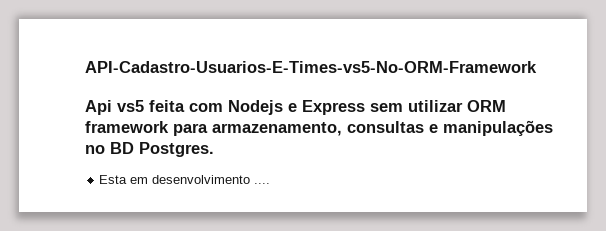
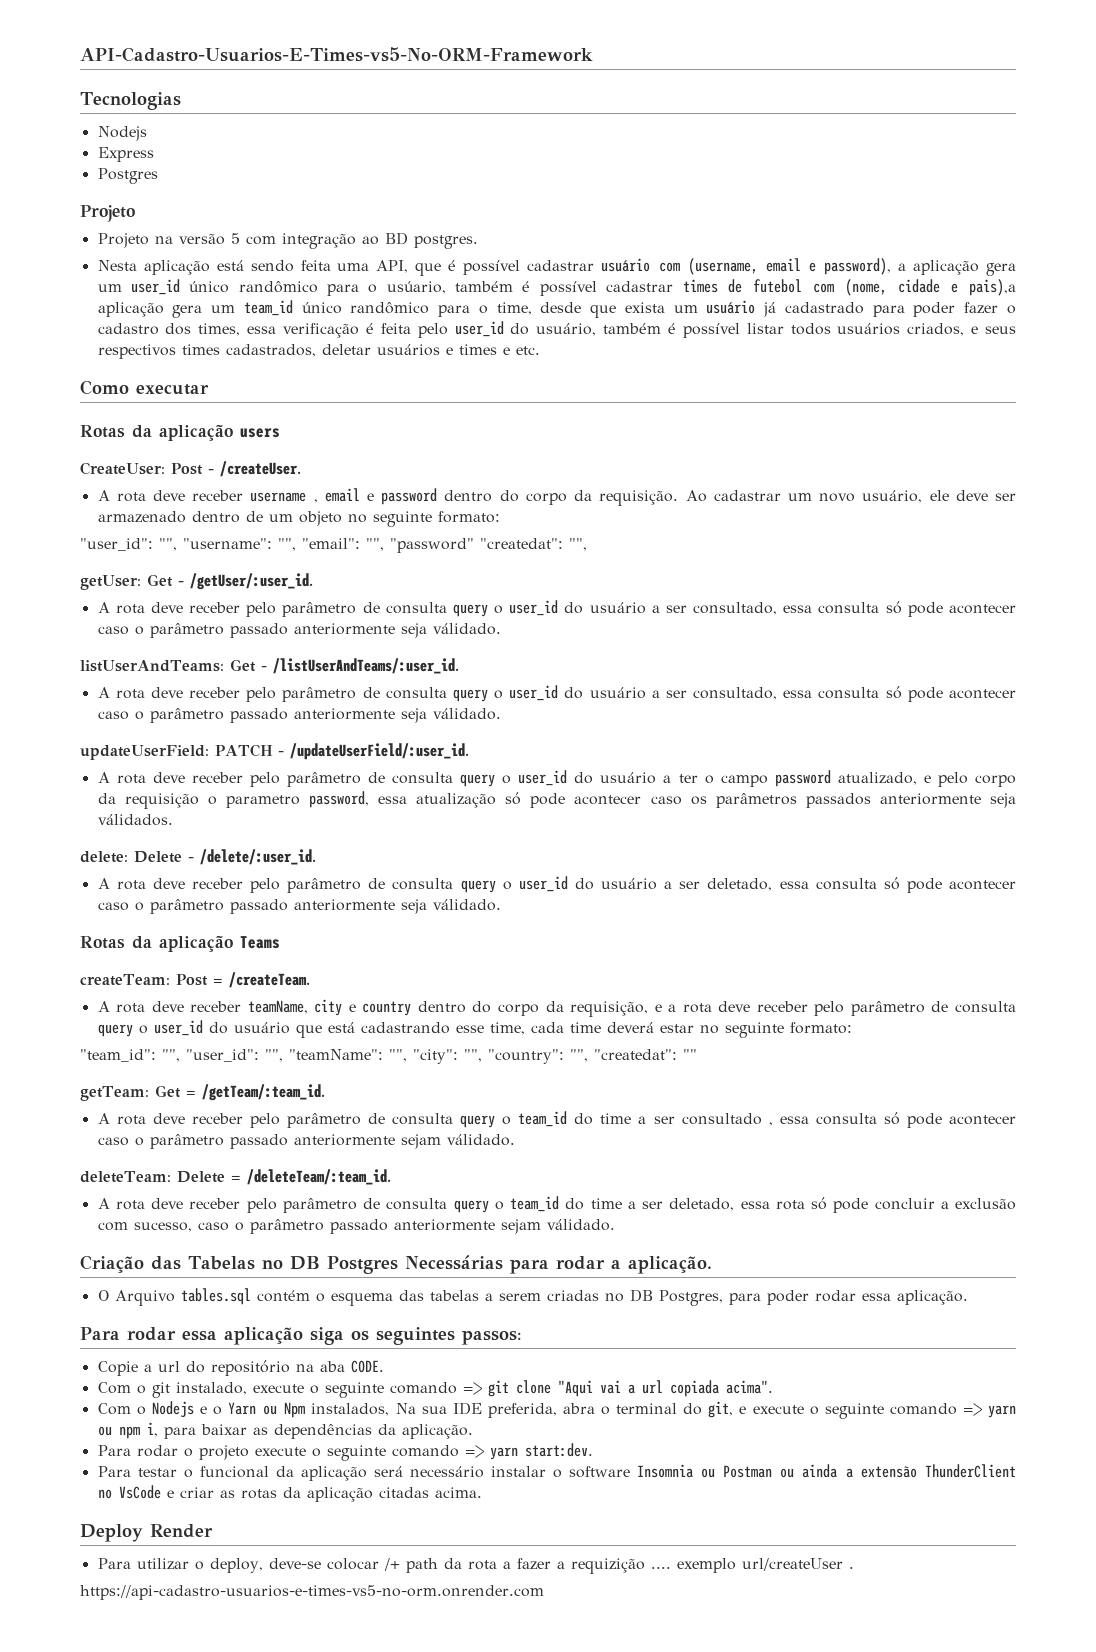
- Api vs5 feita com Nodejs e Express sem utilizar ORM framework para armazenamento, consultas e manipulações no BD Postgres.
- Esta em desenvolvimento ....
+ Tecnologias
+ Nodejs
+ Express
+ Postgres
+ Projeto
+ Projeto na versão 5 com integração ao BD postgres.
+ Nesta aplicação está sendo feita uma API, que é possível cadastrar usuário com (username, email e password), a aplicação gera um user_id único randômico para o usúario, também é possível cadastrar times de futebol com (nome, cidade e pais),a aplicação gera um team_id único randômico para o time, desde que exista um usuário já cadastrado para poder fazer o cadastro dos times, essa verificação é feita pelo user_id do usuário, também é possível listar todos usuários criados, e seus respectivos times cadastrados, deletar usuários e times e etc.
+ Como executar
+ Rotas da aplicação users
+ CreateUser: Post - /createUser.
+ A rota deve receber username , email e password dentro do corpo da requisição. Ao cadastrar um novo usuário, ele deve ser armazenado dentro de um objeto no seguinte formato:
+ "user_id": "", "username": "", "email": "", "password" "createdat": "",
+ getUser: Get - /getUser/:user_id.
+ A rota deve receber pelo parâmetro de consulta query o user_id do usuário a ser consultado, essa consulta só pode acontecer caso o parâmetro passado anteriormente seja válidado.
+ listUserAndTeams: Get - /listUserAndTeams/:user_id.
+ A rota deve receber pelo parâmetro de consulta query o user_id do usuário a ser consultado, essa consulta só pode acontecer caso o parâmetro passado anteriormente seja válidado.
+ updateUserField: PATCH - /updateUserField/:user_id.
+ A rota deve receber pelo parâmetro de consulta query o user_id do usuário a ter o campo password atualizado, e pelo corpo da requisição o parametro password, essa atualização só pode acontecer caso os parâmetros passados anteriormente seja válidados.
+ delete: Delete - /delete/:user_id.
+ A rota deve receber pelo parâmetro de consulta query o user_id do usuário a ser deletado, essa consulta só pode acontecer caso o parâmetro passado anteriormente seja válidado.
+ Rotas da aplicação Teams
+ createTeam: Post = /createTeam.
+ A rota deve receber teamName, city e country dentro do corpo da requisição, e a rota deve receber pelo parâmetro de consulta query o user_id do usuário que está cadastrando esse time, cada time deverá estar no seguinte formato:
+ "team_id": "", "user_id": "", "teamName": "", "city": "", "country": "", "createdat": ""
+ getTeam: Get = /getTeam/:team_id.
+ A rota deve receber pelo parâmetro de consulta query o team_id do time a ser consultado , essa consulta só pode acontecer caso o parâmetro passado anteriormente sejam válidado.
+ deleteTeam: Delete = /deleteTeam/:team_id.
+ A rota deve receber pelo parâmetro de consulta query o team_id do time a ser deletado, essa rota só pode concluir a exclusão com sucesso, caso o parâmetro passado anteriormente sejam válidado.
+ Criação das Tabelas no DB Postgres Necessárias para rodar a aplicação.
+ O Arquivo tables.sql contém o esquema das tabelas a serem criadas no DB Postgres, para poder rodar essa aplicação.
+ Para rodar essa aplicação siga os seguintes passos:
+ Copie a url do repositório na aba CODE.
+ Com o git instalado, execute o seguinte comando => git clone "Aqui vai a url copiada acima".
+ Com o Nodejs e o Yarn ou Npm instalados, Na sua IDE preferida, abra o terminal do git, e execute o seguinte comando => yarn ou npm i, para baixar as dependências da aplicação.
+ Para rodar o projeto execute o seguinte comando => yarn start:dev.
+ Para testar o funcional da aplicação será necessário instalar o software Insomnia ou Postman ou ainda a extensão ThunderClient no VsCode e criar as rotas da aplicação citadas acima.
+ Deploy Render
+ Para utilizar o deploy, deve-se colocar /+ path da rota a fazer a requizição .... exemplo url/createUser .
+ https://api-cadastro-usuarios-e-times-vs5-no-orm.onrender.com

